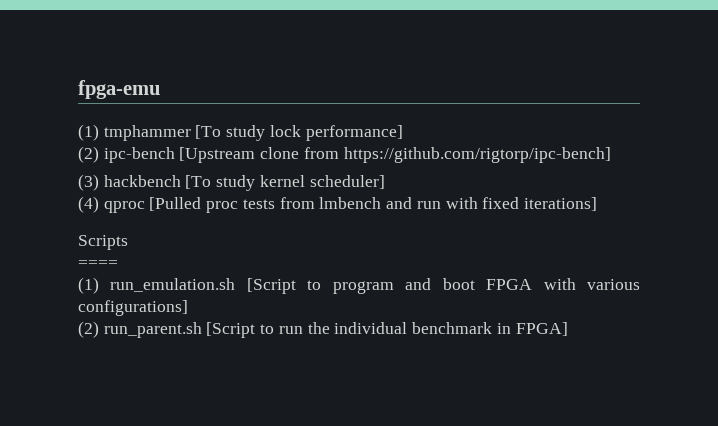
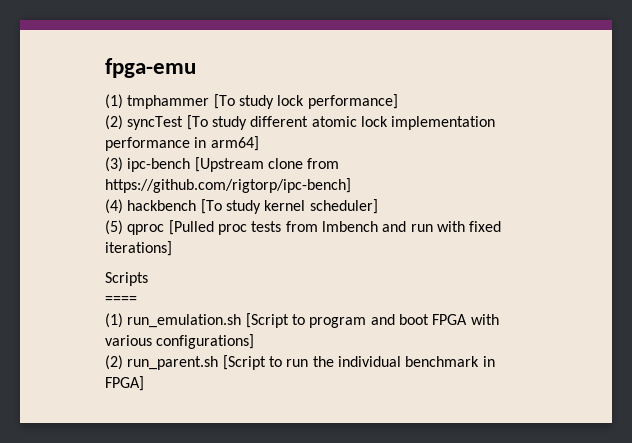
- (2) ipc-bench [Upstream clone from https://github.com/rigtorp/ipc-bench]
+ (2) syncTest [To study different atomic lock implementation performance in arm64]
+ (3) ipc-bench [Upstream clone from https://github.com/rigtorp/ipc-bench]
- (3) hackbench [To study kernel scheduler]
+ (4) hackbench [To study kernel scheduler]
- (4) qproc [Pulled proc tests from lmbench and run with fixed iterations]
+ (5) qproc [Pulled proc tests from lmbench and run with fixed iterations]

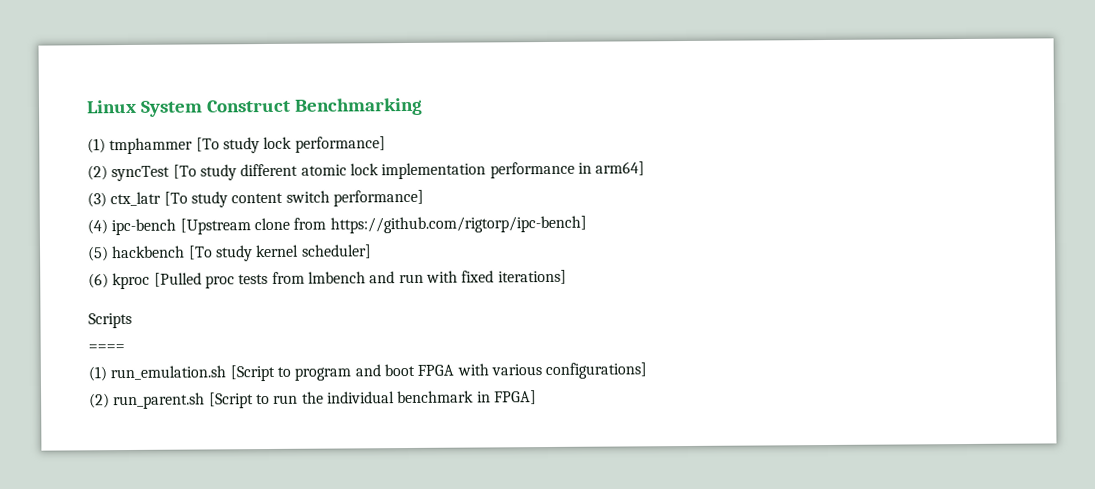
- fpga-emu
+ Linux System Construct Benchmarking
- (3) ipc-bench [Upstream clone from https://github.com/rigtorp/ipc-bench]
+ (3) ctx_latr [To study content switch performance]
+ (4) ipc-bench [Upstream clone from https://github.com/rigtorp/ipc-bench]
- (4) hackbench [To study kernel scheduler]
+ (5) hackbench [To study kernel scheduler]
- (5) qproc [Pulled proc tests from lmbench and run with fixed iterations]
+ (6) kproc [Pulled proc tests from lmbench and run with fixed iterations]

